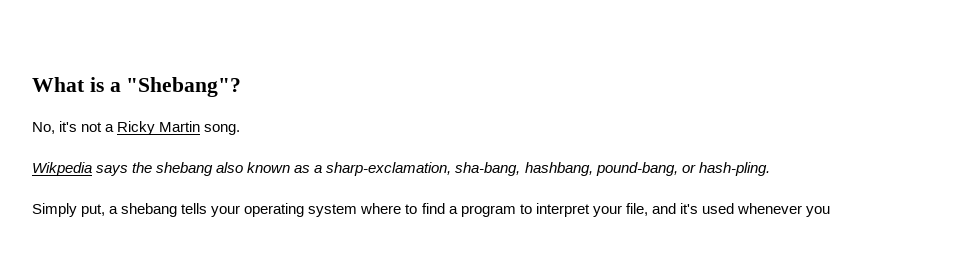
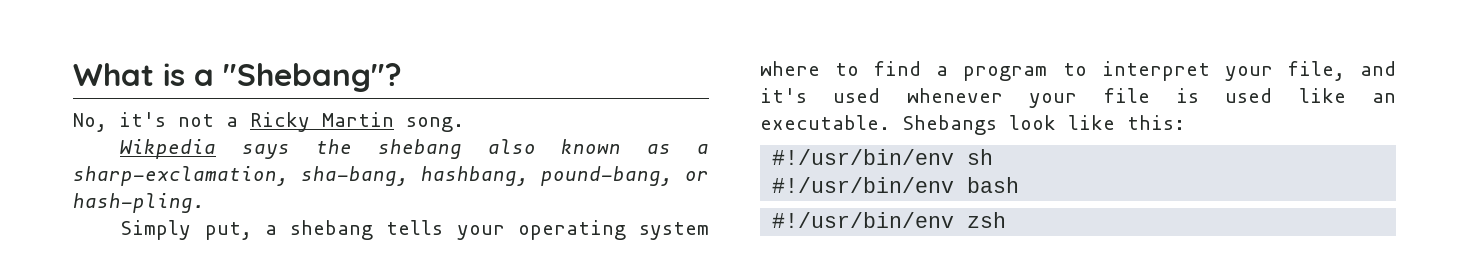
- Simply put, a shebang tells your operating system where to find a program to interpret your file, and it's used whenever you
+ Simply put, a shebang tells your operating system where to find a program to interpret your file, and it's used whenever your file is used like an executable. Shebangs look like this:
+ #!/usr/bin/env sh
+ #!/usr/bin/env bash
+ #!/usr/bin/env zsh

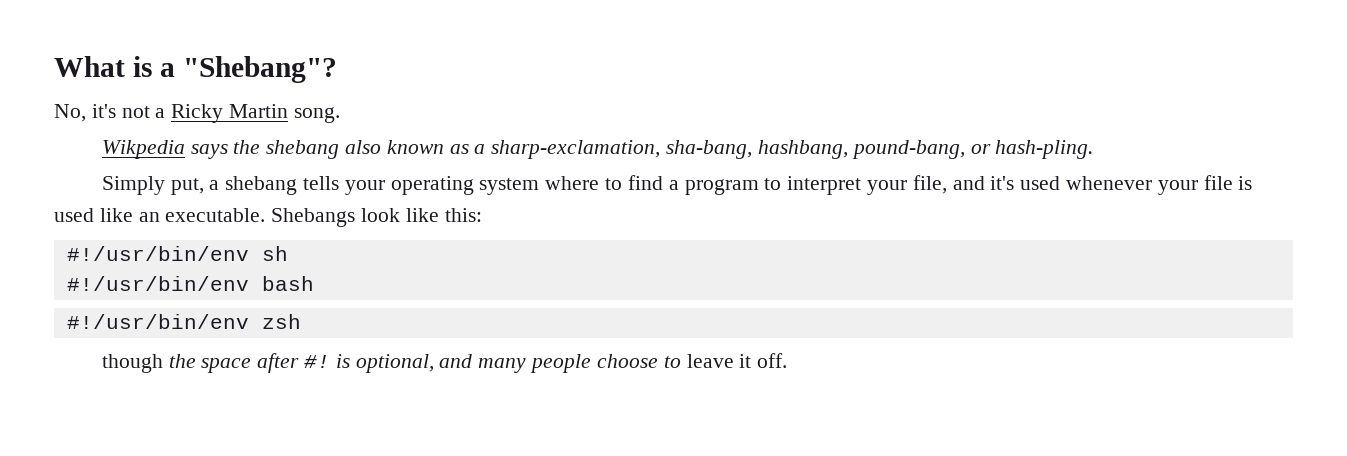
+ though the space after #! is optional, and many people choose to leave it off.

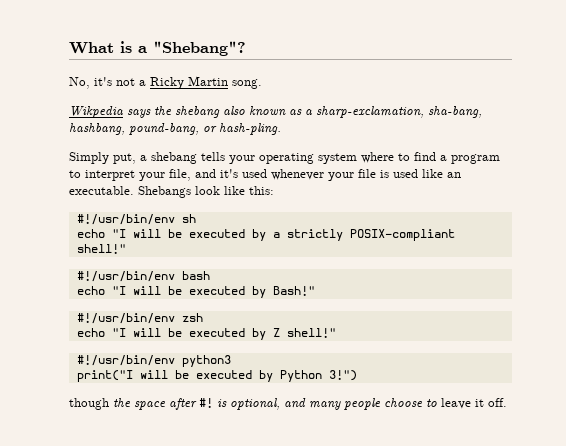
+ echo "I will be executed by a strictly POSIX-compliant shell!"
  #!/usr/bin/env bash
+ echo "I will be executed by Bash!"
  #!/usr/bin/env zsh
+ echo "I will be executed by Z shell!"
+ #!/usr/bin/env python3
+ print("I will be executed by Python 3!")

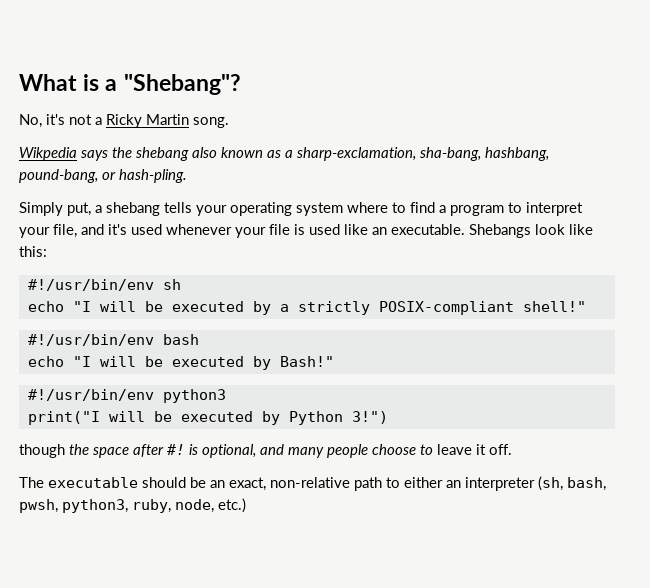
- #!/usr/bin/env zsh
- echo "I will be executed by Z shell!"
+ The executable should be an exact, non-relative path to either an interpreter (sh, bash, pwsh, python3, ruby, node, etc.)

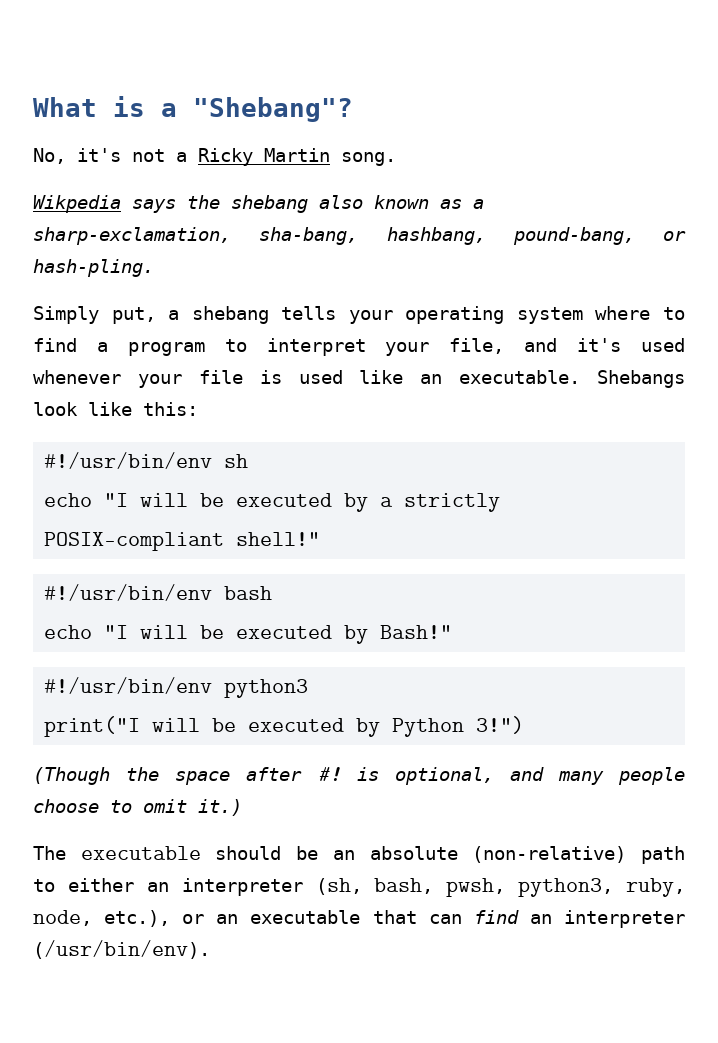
- though the space after #! is optional, and many people choose to leave it off.
+ (Though the space after #! is optional, and many people choose to omit it.)
- The executable should be an exact, non-relative path to either an interpreter (sh, bash, pwsh, python3, ruby, node, etc.)
+ The executable should be an absolute (non-relative) path to either an interpreter (sh, bash, pwsh, python3, ruby, node, etc.), or an executable that can find an interpreter (/usr/bin/env).

